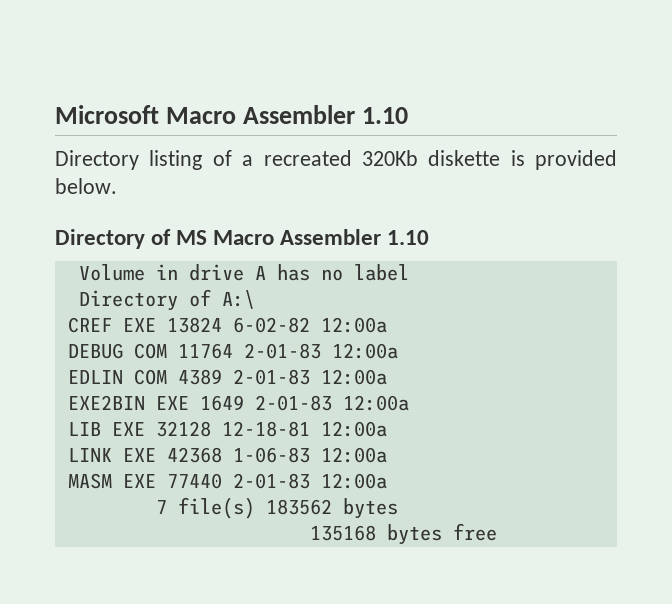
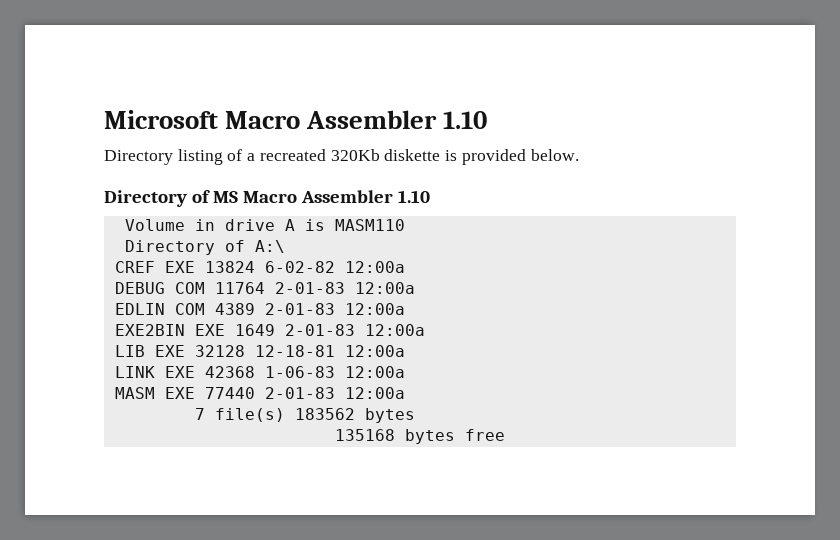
- Volume in drive A has no label
+ Volume in drive A is MASM110

